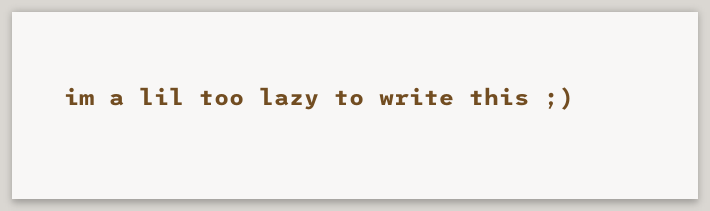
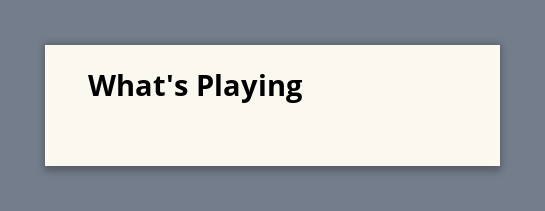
- im a lil too lazy to write this ;)
+ What's Playing

